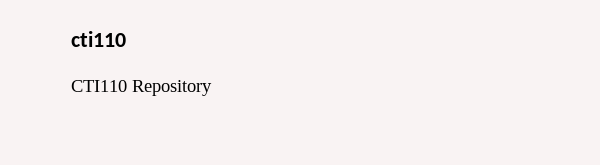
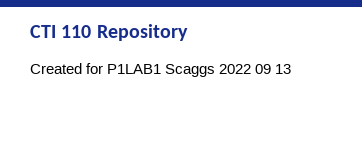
- cti110
- CTI110 Repository
+ CTI 110 Repository
+ Created for P1LAB1 Scaggs 2022 09 13

